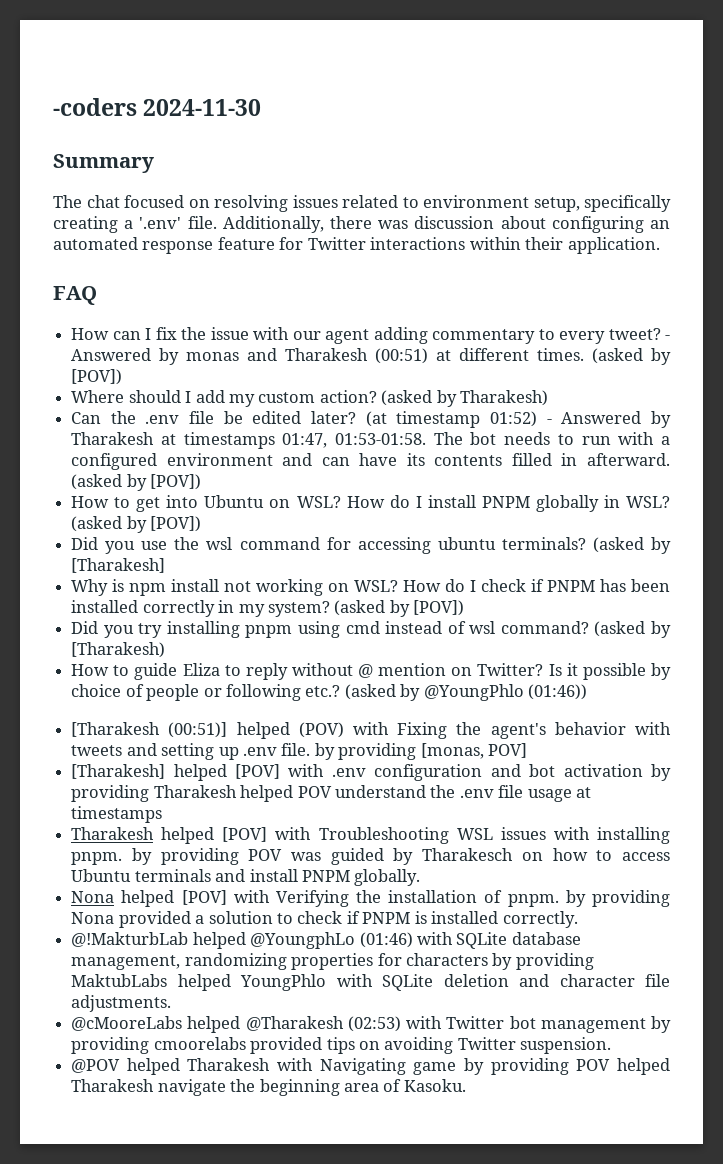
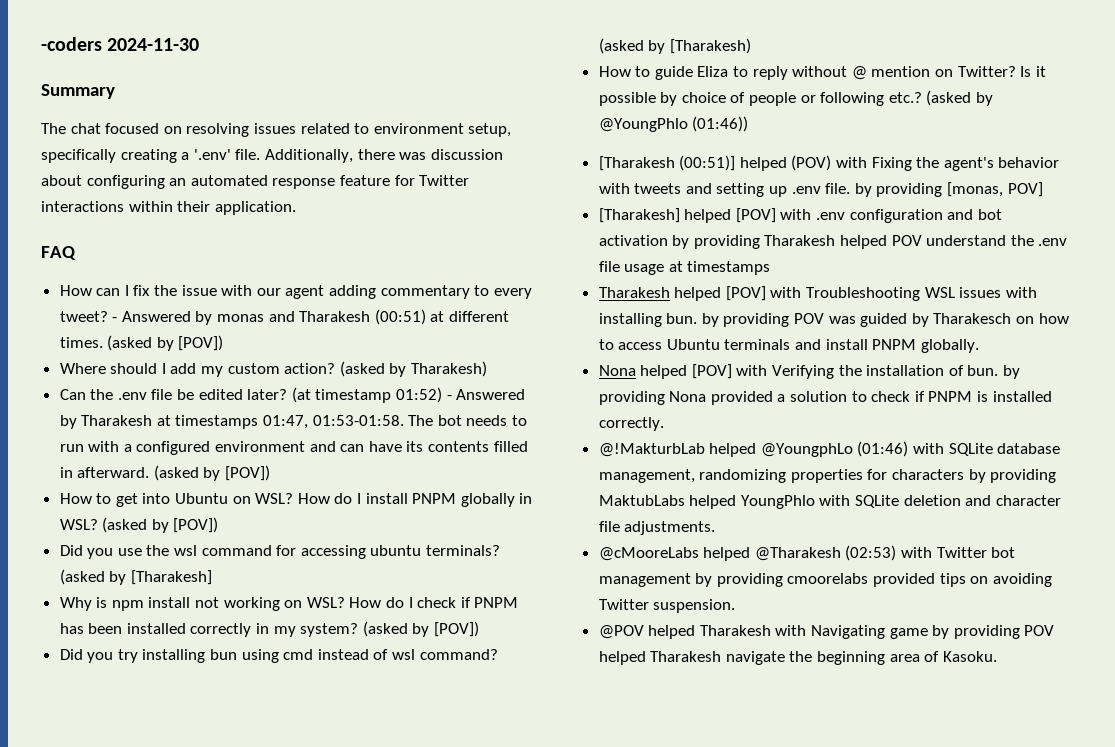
- Did you try installing pnpm using cmd instead of wsl command?
+ Did you try installing bun using cmd instead of wsl command?
- Tharakesh helped [POV] with Troubleshooting WSL issues with installing pnpm. by providing POV was guided by Tharakesch on how to access Ubuntu terminals and install PNPM globally.
+ Tharakesh helped [POV] with Troubleshooting WSL issues with installing bun. by providing POV was guided by Tharakesch on how to access Ubuntu terminals and install PNPM globally.
- Nona helped [POV] with Verifying the installation of pnpm. by providing Nona provided a solution to check if PNPM is installed correctly.
+ Nona helped [POV] with Verifying the installation of bun. by providing Nona provided a solution to check if PNPM is installed correctly.

